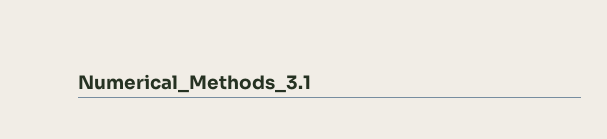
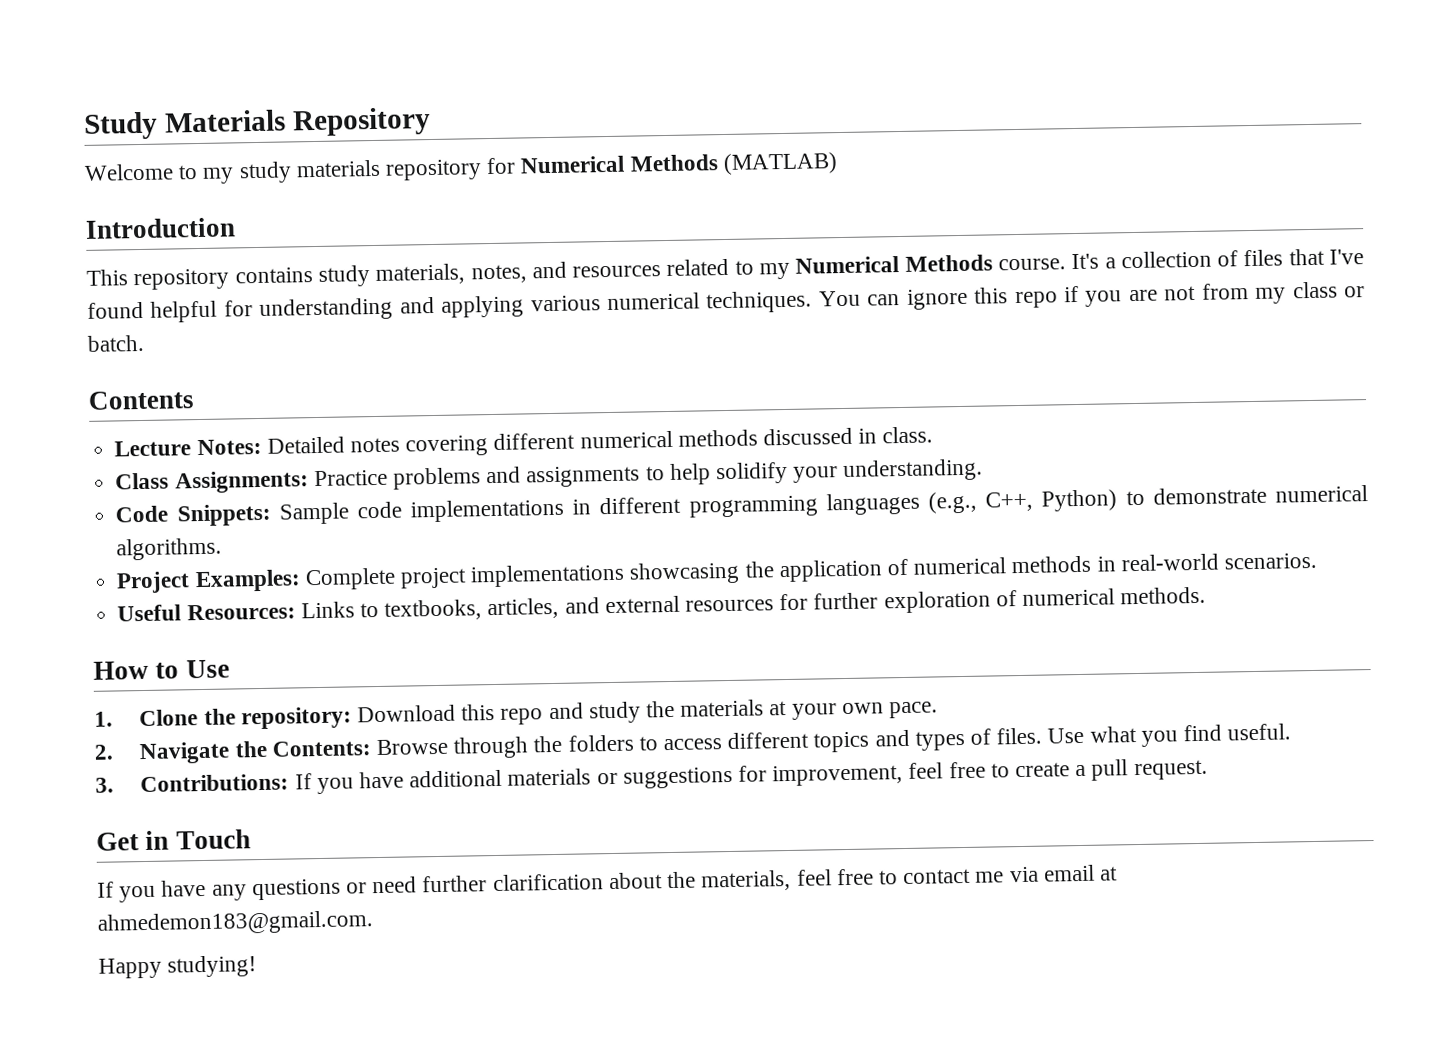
- Numerical_Methods_3.1
+ Study Materials Repository
+ Welcome to my study materials repository for Numerical Methods (MATLAB)
+ Introduction
+ This repository contains study materials, notes, and resources related to my Numerical Methods course. It's a collection of files that I've found helpful for understanding and applying various numerical techniques. You can ignore this repo if you are not from my class or batch.
+ Contents
+ Lecture Notes: Detailed notes covering different numerical methods discussed in class.
+ Class Assignments: Practice problems and assignments to help solidify your understanding.
+ Code Snippets: Sample code implementations in different programming languages (e.g., C++, Python) to demonstrate numerical algorithms.
+ Project Examples: Complete project implementations showcasing the application of numerical methods in real-world scenarios.
+ Useful Resources: Links to textbooks, articles, and external resources for further exploration of numerical methods.
+ How to Use
+ 1. Clone the repository: Download this repo and study the materials at your own pace.
+ 2. Navigate the Contents: Browse through the folders to access different topics and types of files. Use what you find useful.
+ 3. Contributions: If you have additional materials or suggestions for improvement, feel free to create a pull request.
+ Get in Touch
+ If you have any questions or need further clarification about the materials, feel free to contact me via email at ahmedemon183@gmail.com.
+ Happy studying!

